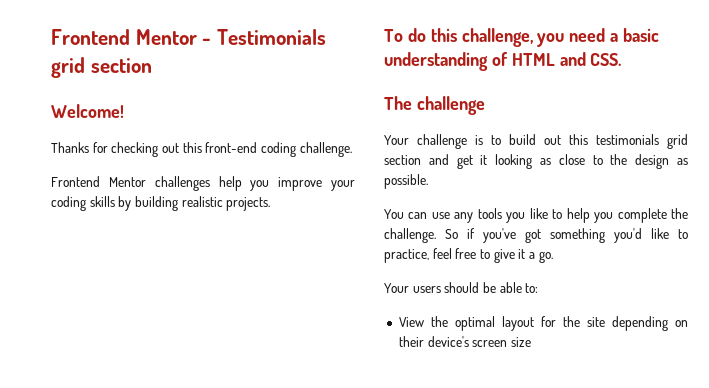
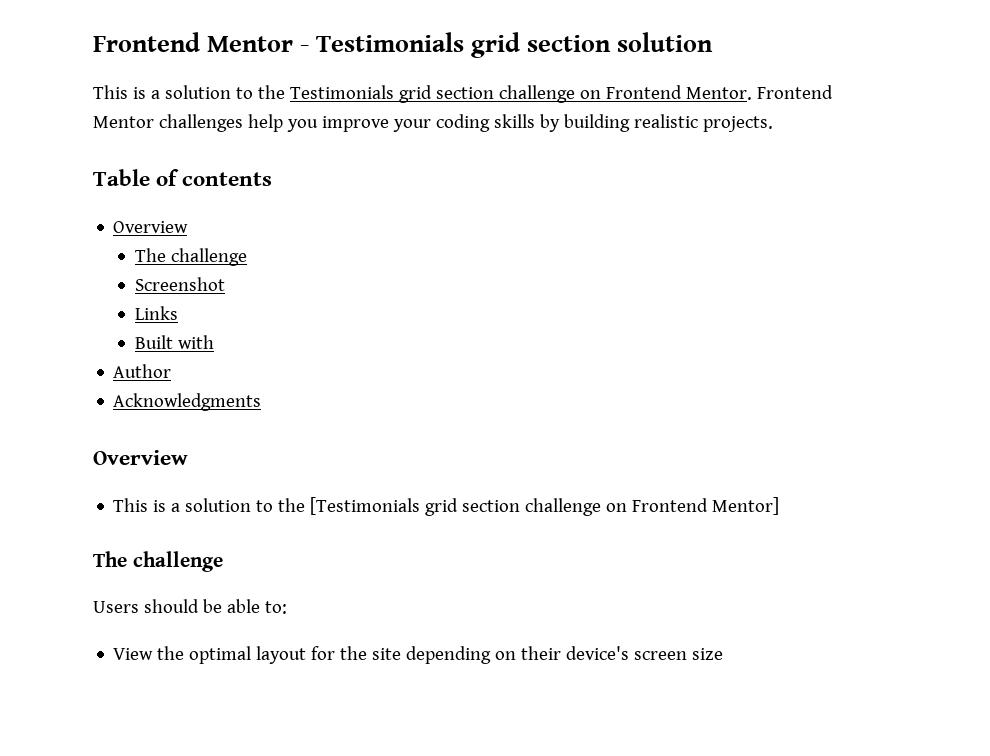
- Frontend Mentor - Testimonials grid section
- Welcome!
- Thanks for checking out this front-end coding challenge.
- Frontend Mentor challenges help you improve your coding skills by building realistic projects.
+ Frontend Mentor - Testimonials grid section solution
+ This is a solution to the Testimonials grid section challenge on Frontend Mentor. Frontend Mentor challenges help you improve your coding skills by building realistic projects.
- To do this challenge, you need a basic understanding of HTML and CSS.
+ Table of contents
+ Overview
  The challenge
- Your challenge is to build out this testimonials grid section and get it looking as close to the design as possible.
- You can use any tools you like to help you complete the challenge. So if you've got something you'd like to practice, feel free to give it a go.
- Your users should be able to:
+ Screenshot
+ Links
+ Built with
+ Author
+ Acknowledgments
+ Overview
+ This is a solution to the [Testimonials grid section challenge on Frontend Mentor]
+ The challenge
+ Users should be able to:

